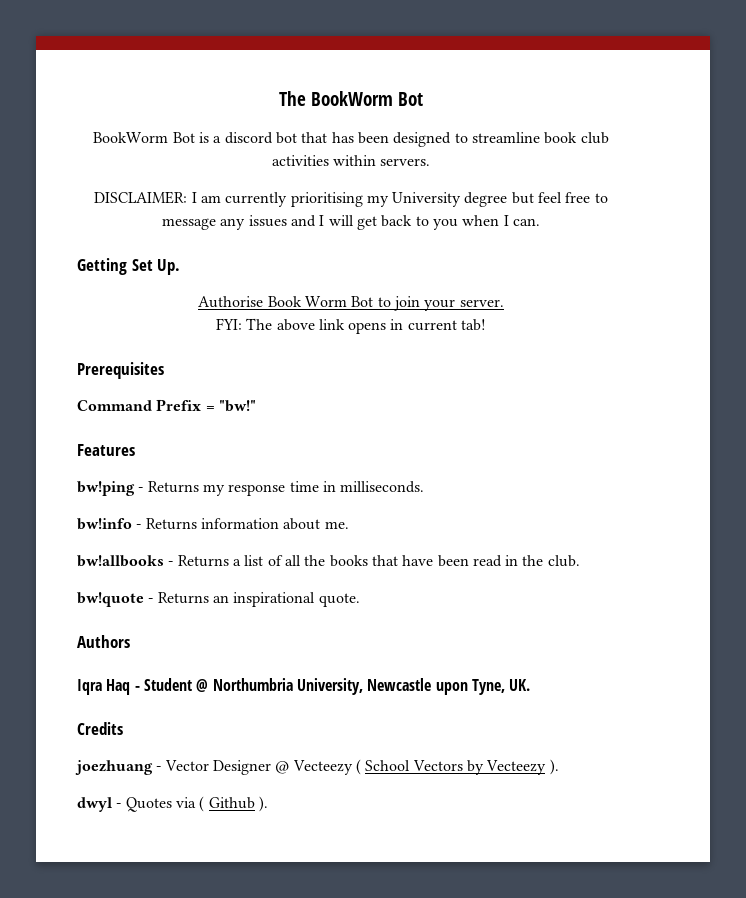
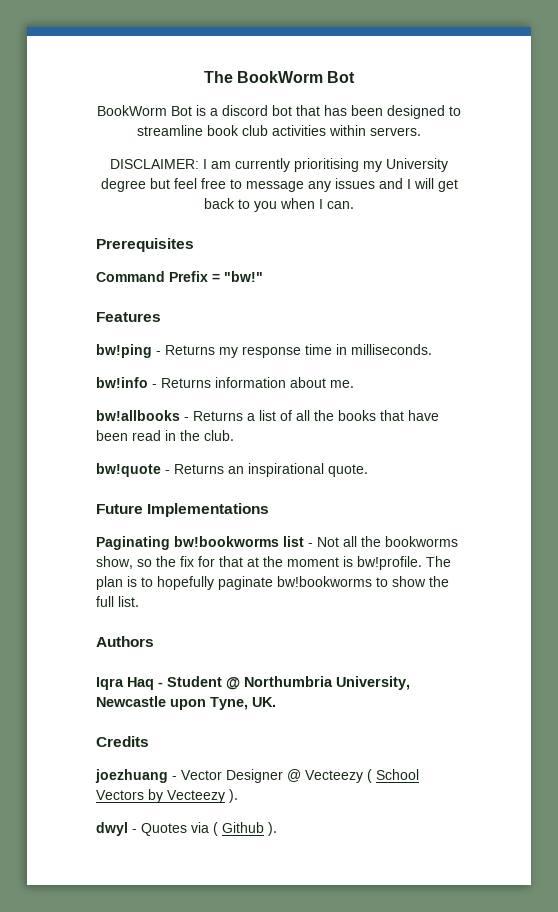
- Getting Set Up.
- Authorise Book Worm Bot to join your server.
- FYI: The above link opens in current tab!
+ Future Implementations
+ Paginating bw!bookworms list - Not all the bookworms show, so the fix for that at the moment is bw!profile. The plan is to hopefully paginate bw!bookworms to show the full list.

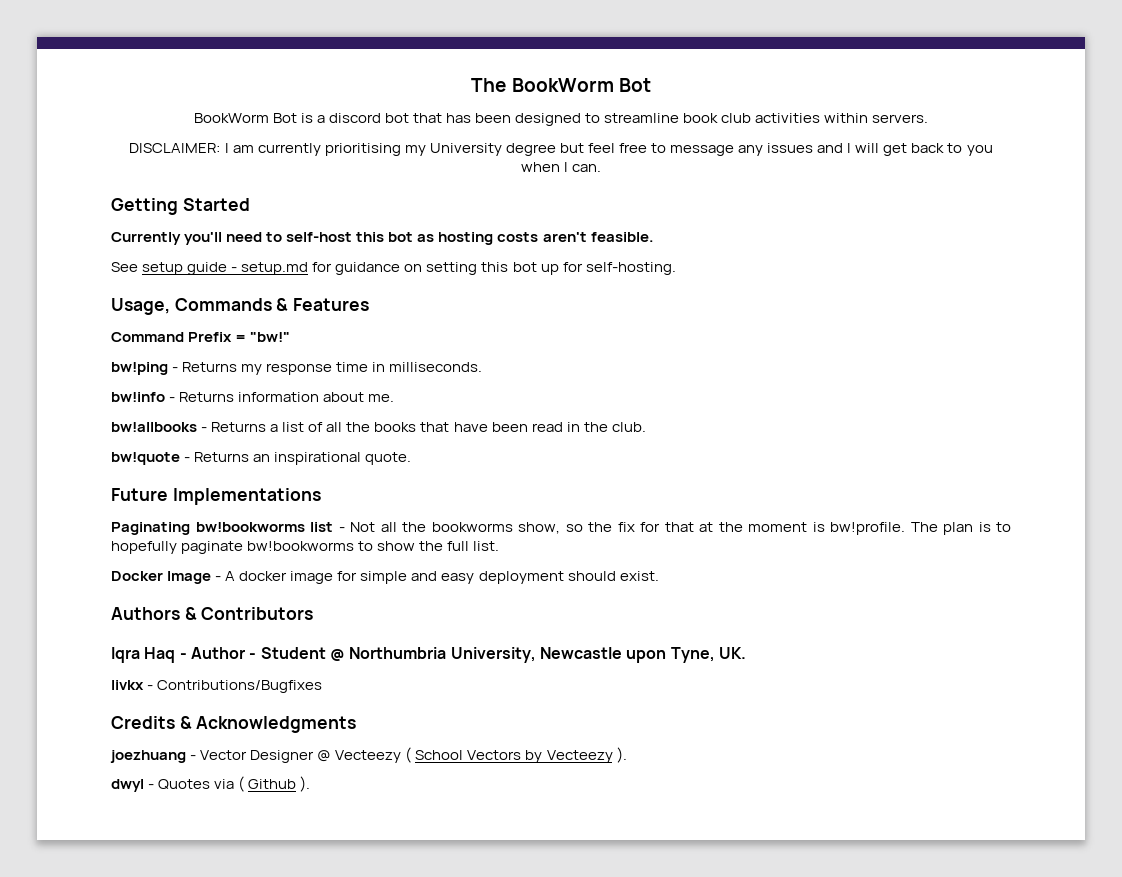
- Prerequisites
+ Getting Started
+ Currently you'll need to self-host this bot as hosting costs aren't feasible.
+ See setup guide - setup.md for guidance on setting this bot up for self-hosting.
+ Usage, Commands & Features
- Features
+ Docker Image - A docker image for simple and easy deployment should exist.
- Authors
+ Authors & Contributors
- Iqra Haq - Student @ Northumbria University, Newcastle upon Tyne, UK.
+ Iqra Haq - Author - Student @ Northumbria University, Newcastle upon Tyne, UK.
+ livkx - Contributions/Bugfixes
- Credits
+ Credits & Acknowledgments

